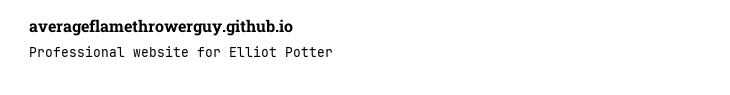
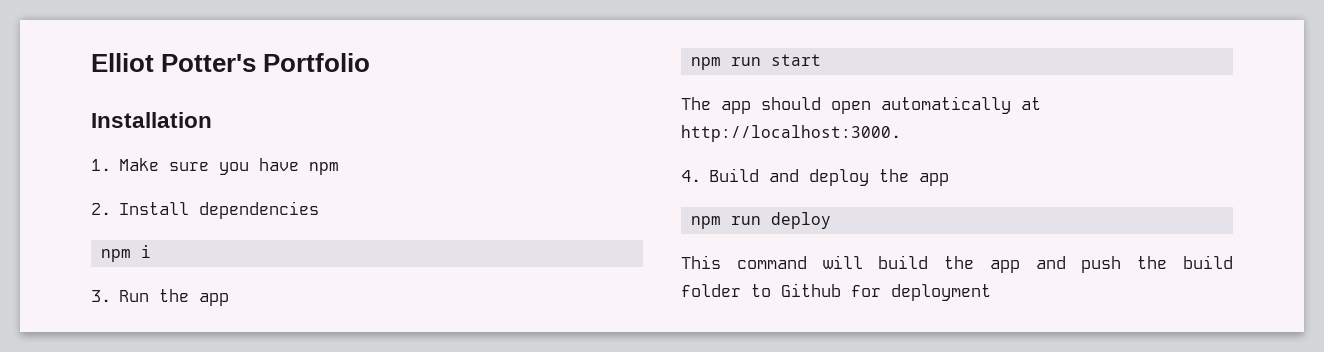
- averageflamethrowerguy.github.io
- Professional website for Elliot Potter
+ Elliot Potter's Portfolio
+ Installation
+ 1. Make sure you have npm
+ 2. Install dependencies
+ npm i
+ 3. Run the app
+ npm run start
+ The app should open automatically at http://localhost:3000.
+ 4. Build and deploy the app
+ npm run deploy
+ This command will build the app and push the build folder to Github for deployment

